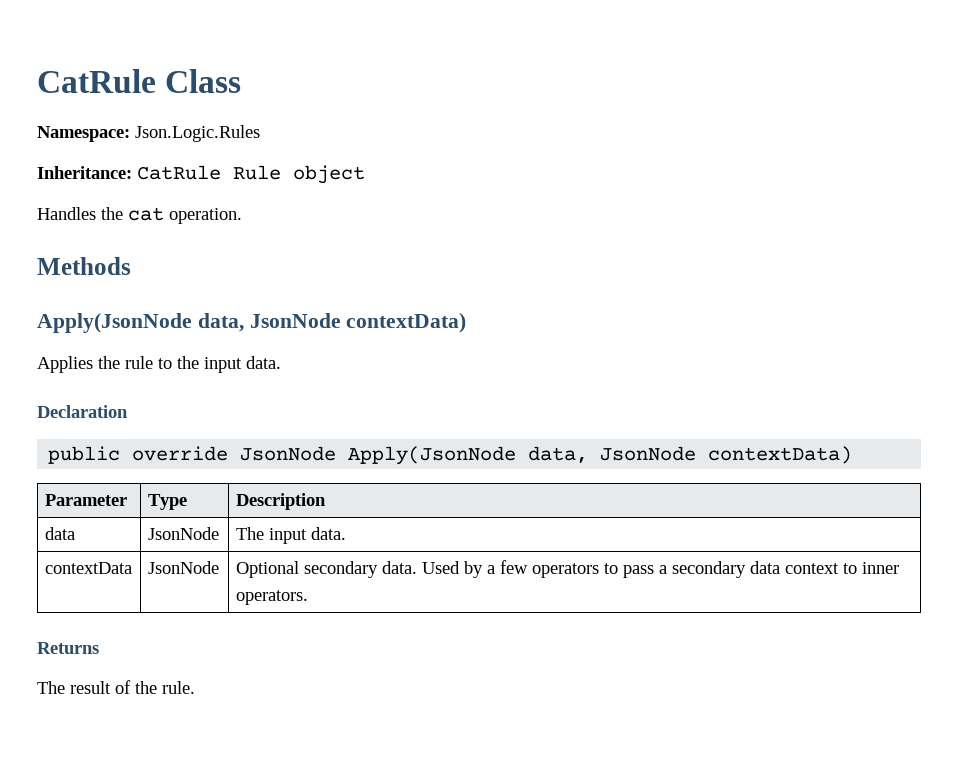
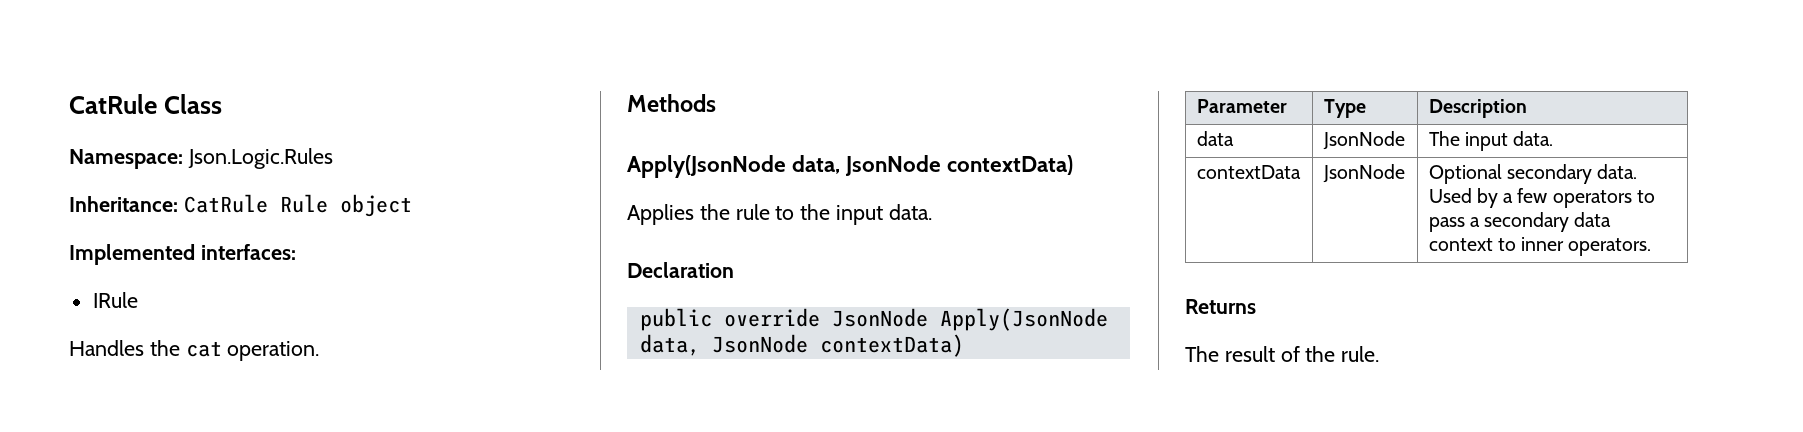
+ Implemented interfaces:
+ IRule

